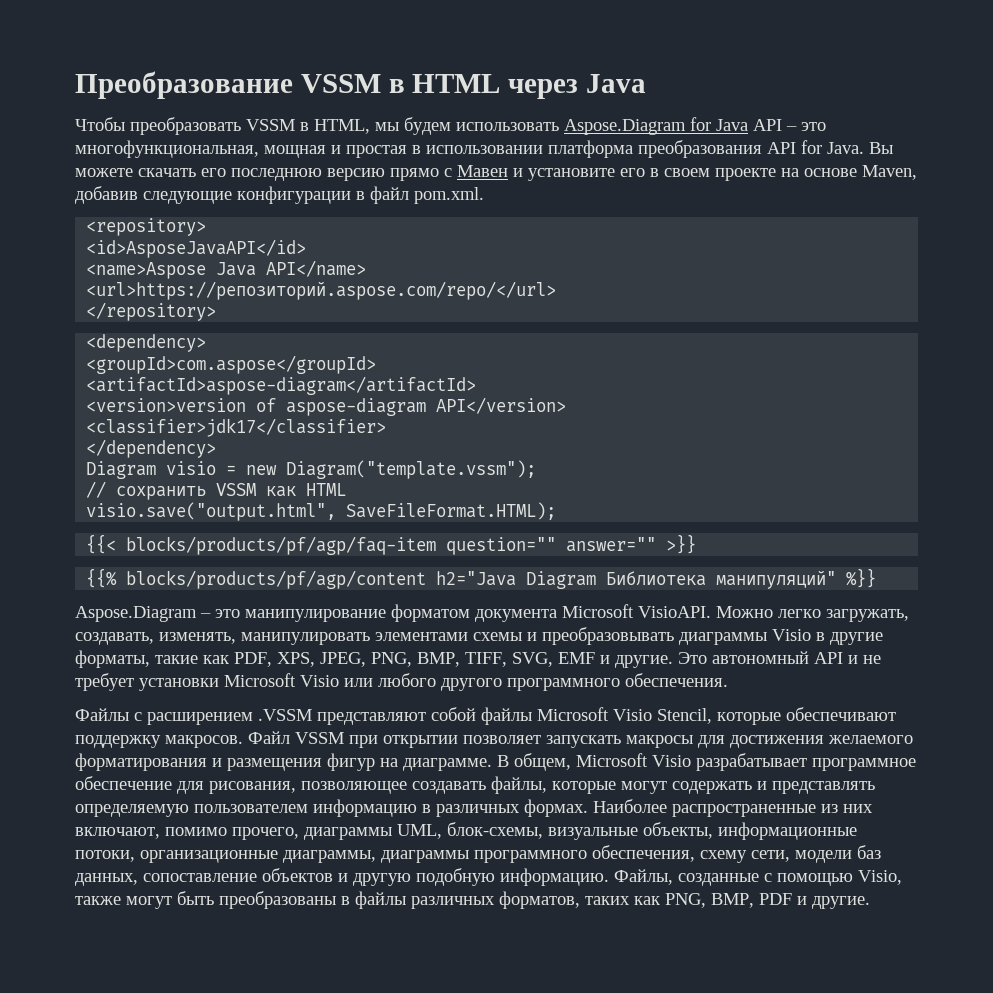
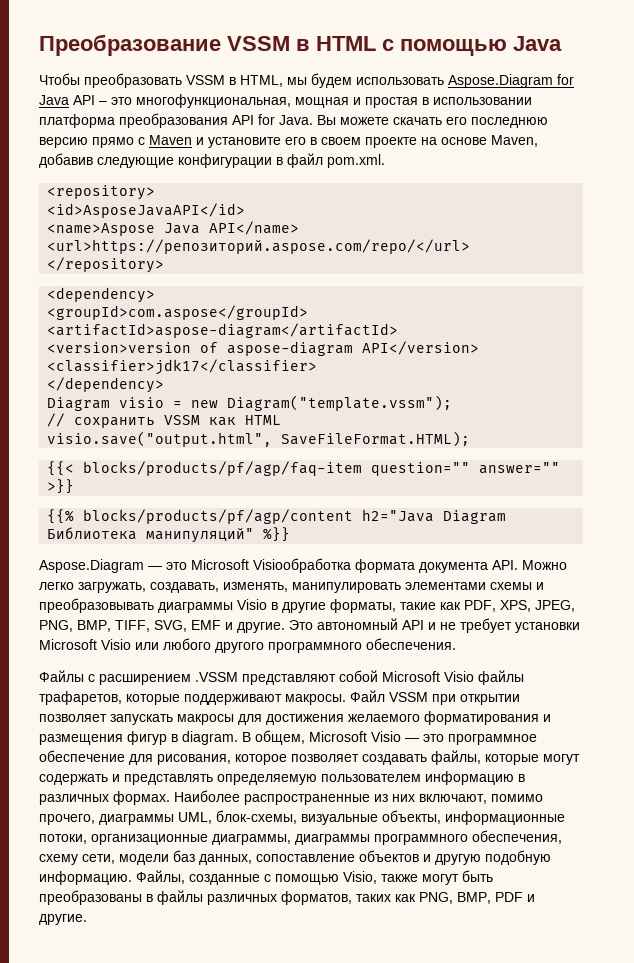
- Преобразование VSSM в HTML через Java
+ Преобразование VSSM в HTML с помощью Java
- Вы можете скачать его последнюю версию прямо с Мавен и установите его в своем проекте на основе Maven, добавив следующие конфигурации в файл pom.xml.
+ Вы можете скачать его последнюю версию прямо с Maven и установите его в своем проекте на основе Maven, добавив следующие конфигурации в файл pom.xml.
- Aspose.Diagram – это манипулирование форматом документа Microsoft VisioAPI. Можно легко загружать, создавать, изменять, манипулировать элементами схемы и преобразовывать диаграммы Visio в другие форматы, такие как PDF, XPS, JPEG, PNG, BMP, TIFF, SVG, EMF и другие.
+ Aspose.Diagram — это Microsoft Visioобработка формата документа API. Можно легко загружать, создавать, изменять, манипулировать элементами схемы и преобразовывать диаграммы Visio в другие форматы, такие как PDF, XPS, JPEG, PNG, BMP, TIFF, SVG, EMF и другие.
- Файлы с расширением .VSSM представляют собой файлы Microsoft Visio Stencil, которые обеспечивают поддержку макросов.
+ Файлы с расширением .VSSM представляют собой Microsoft Visio файлы трафаретов, которые поддерживают макросы.
- Файл VSSM при открытии позволяет запускать макросы для достижения желаемого форматирования и размещения фигур на диаграмме.
+ Файл VSSM при открытии позволяет запускать макросы для достижения желаемого форматирования и размещения фигур в diagram.
- В общем, Microsoft Visio разрабатывает программное обеспечение для рисования, позволяющее создавать файлы, которые могут содержать и представлять определяемую пользователем информацию в различных формах.
+ В общем, Microsoft Visio — это программное обеспечение для рисования, которое позволяет создавать файлы, которые могут содержать и представлять определяемую пользователем информацию в различных формах.

